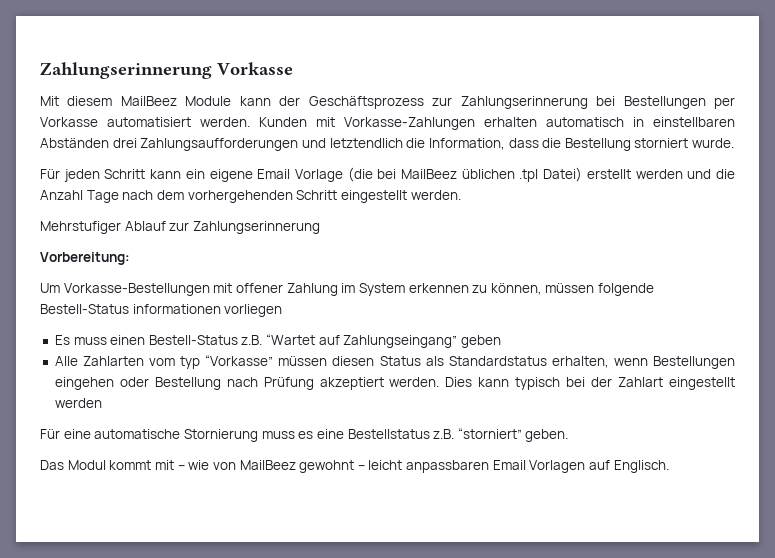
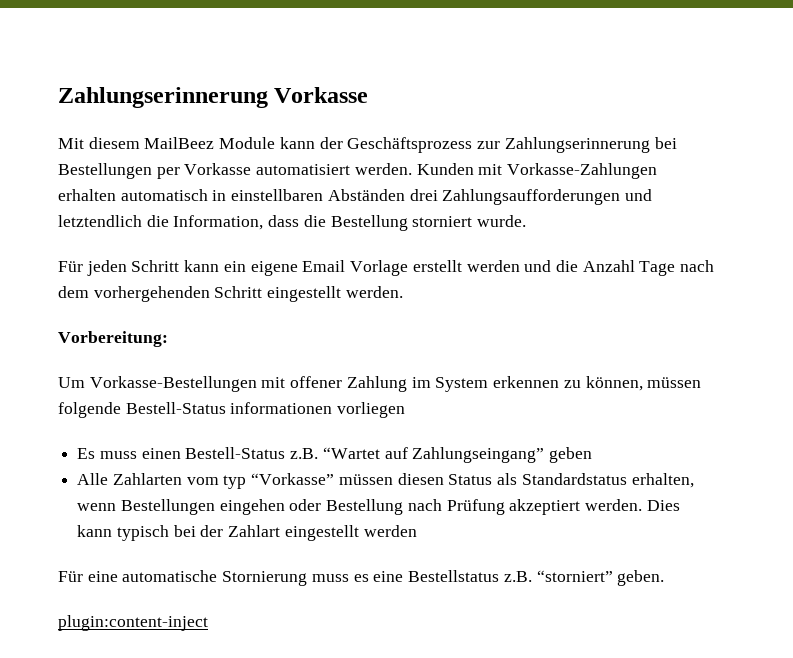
- Für jeden Schritt kann ein eigene Email Vorlage (die bei MailBeez üblichen .tpl Datei) erstellt werden und die Anzahl Tage nach dem vorhergehenden Schritt eingestellt werden.
+ Für jeden Schritt kann ein eigene Email Vorlage erstellt werden und die Anzahl Tage nach dem vorhergehenden Schritt eingestellt werden.
- Mehrstufiger Ablauf zur Zahlungserinnerung
- Das Modul kommt mit – wie von MailBeez gewohnt – leicht anpassbaren Email Vorlagen auf Englisch.
+ plugin:content-inject

